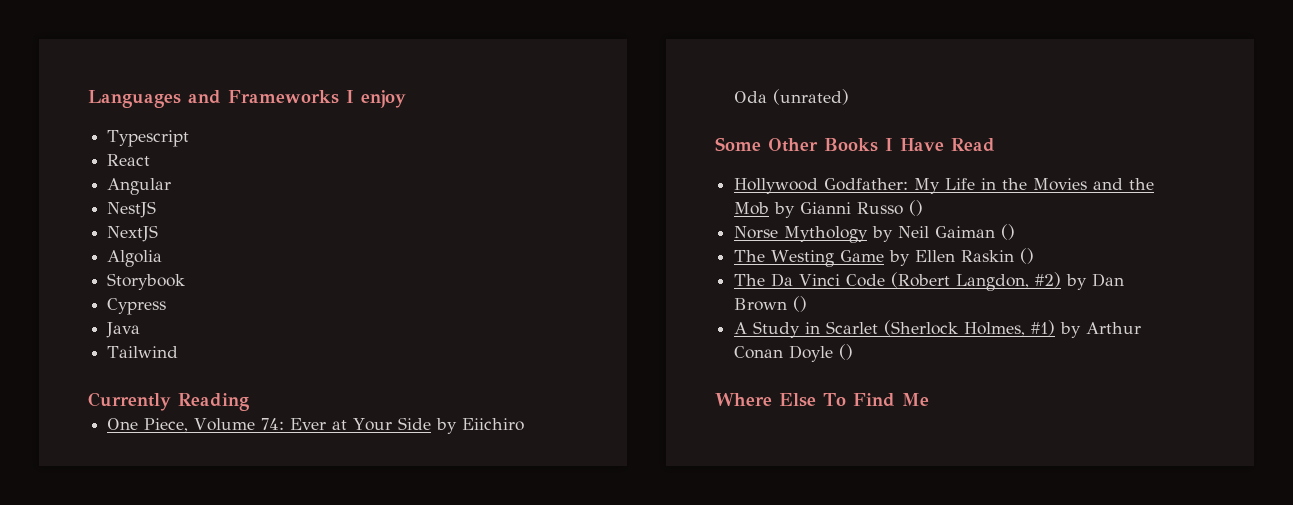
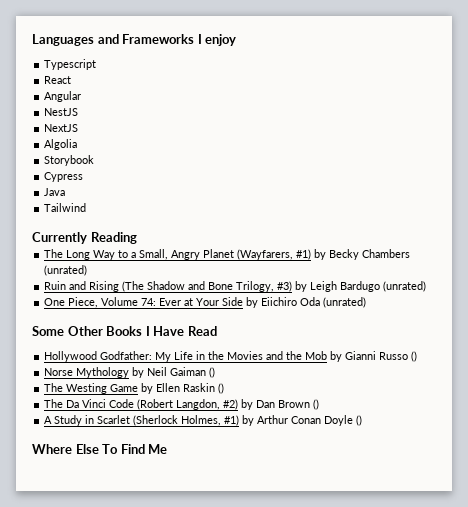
+ The Long Way to a Small, Angry Planet (Wayfarers, #1) by Becky Chambers (unrated)
+ Ruin and Rising (The Shadow and Bone Trilogy, #3) by Leigh Bardugo (unrated)

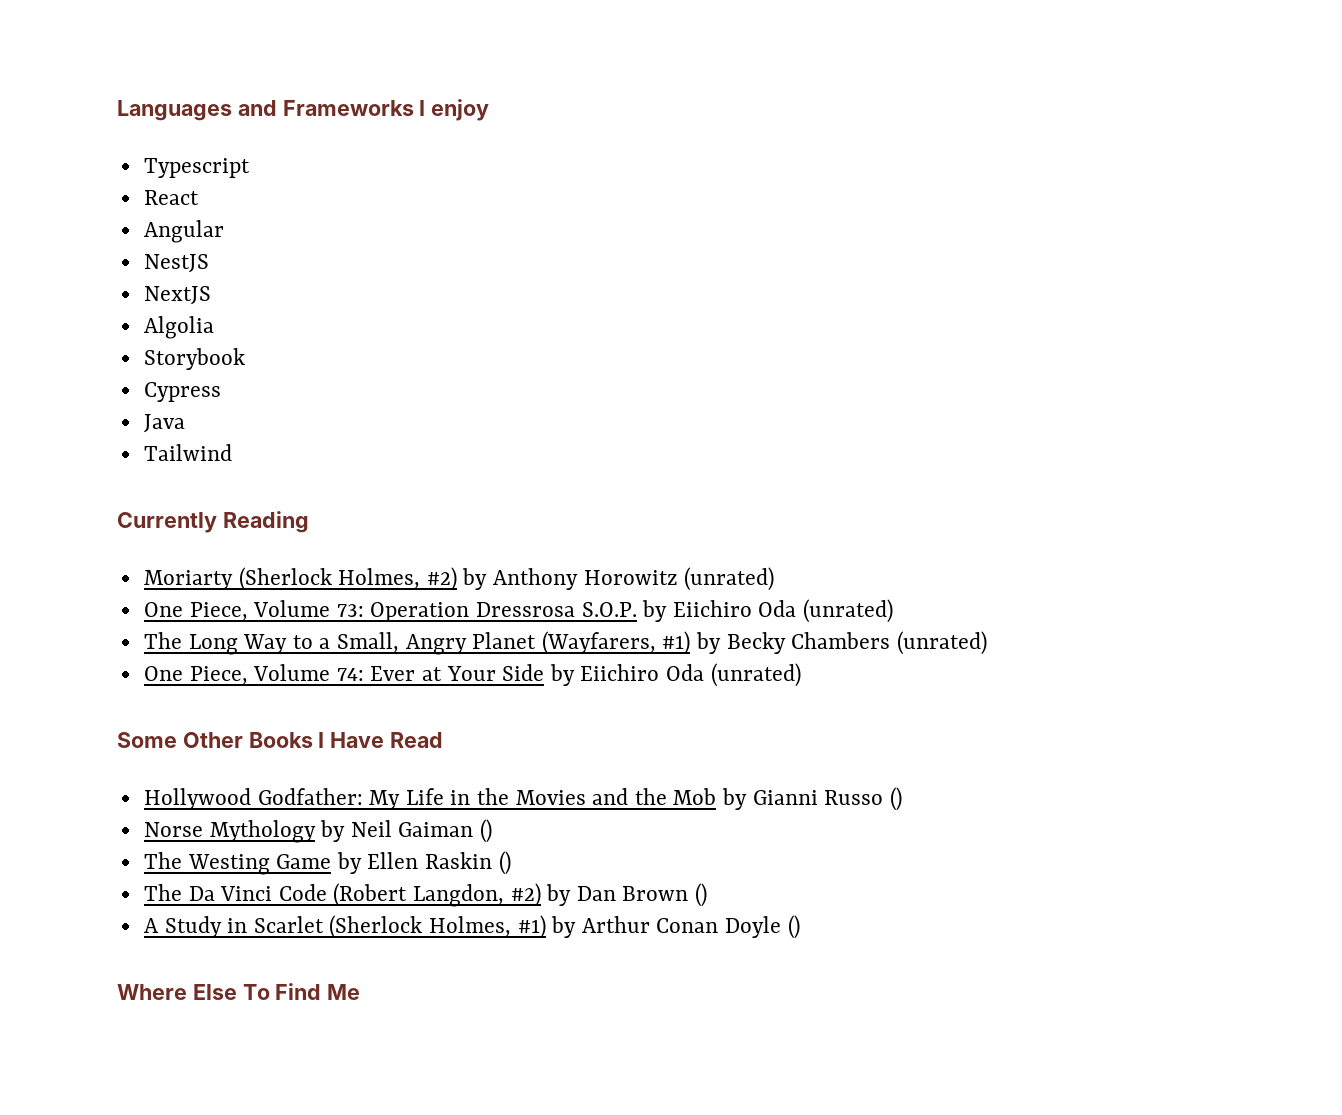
+ Moriarty (Sherlock Holmes, #2) by Anthony Horowitz (unrated)
+ One Piece, Volume 73: Operation Dressrosa S.O.P. by Eiichiro Oda (unrated)
- Ruin and Rising (The Shadow and Bone Trilogy, #3) by Leigh Bardugo (unrated)

